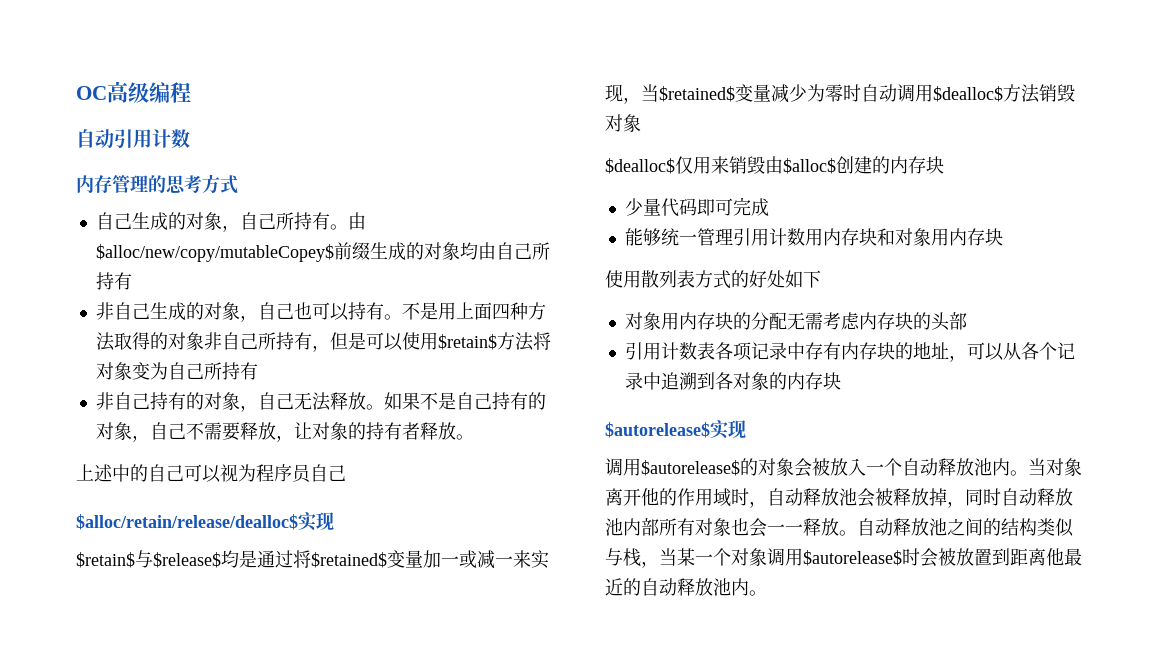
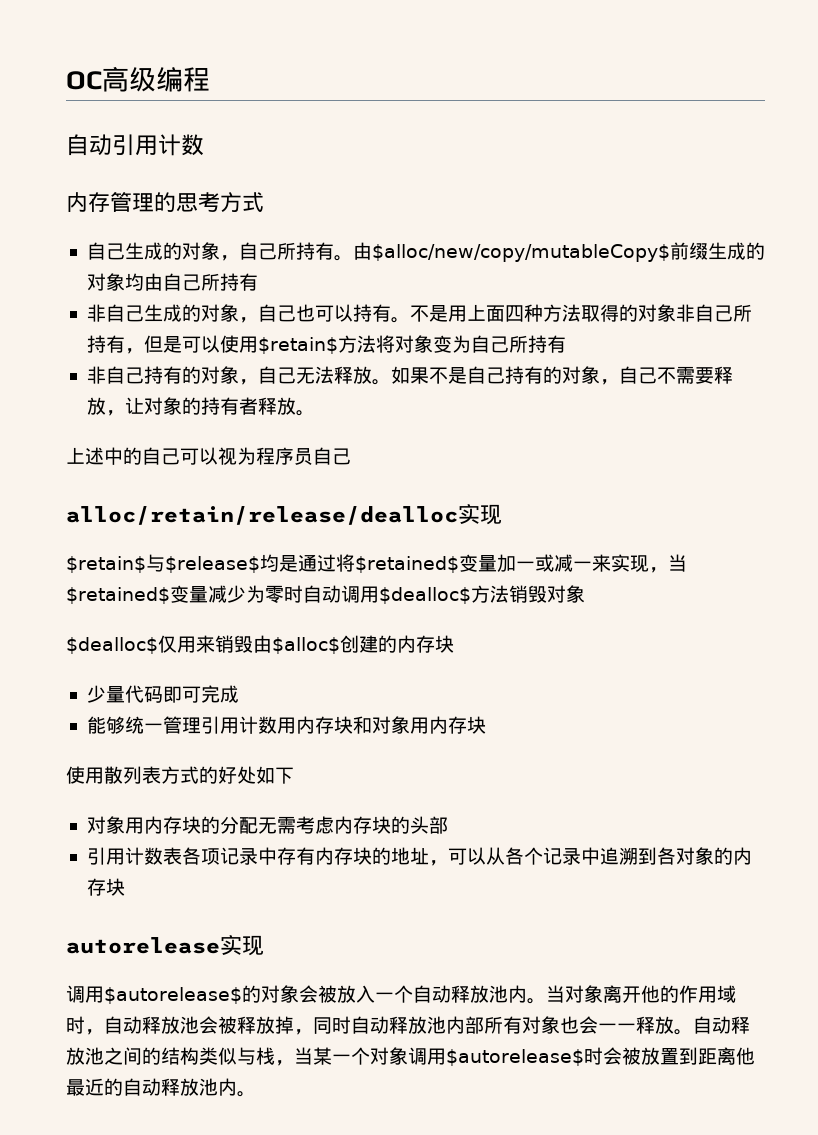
- 由$alloc/new/copy/mutableCopey$前缀生成的对象均由自己所持有
+ 由$alloc/new/copy/mutableCopy$前缀生成的对象均由自己所持有
- $alloc/retain/release/dealloc$实现
+ alloc/retain/release/dealloc实现
- $autorelease$实现
+ autorelease实现

